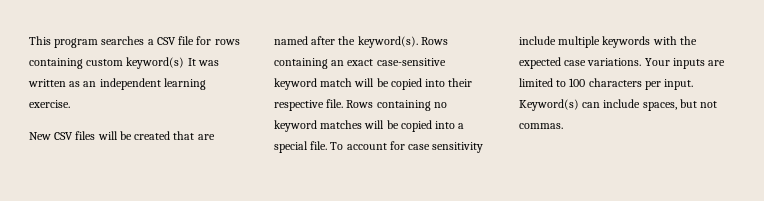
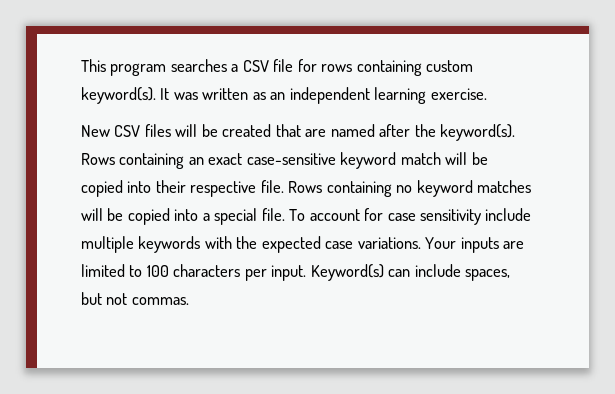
- This program searches a CSV file for rows containing custom keyword(s) It was written as an independent learning exercise.
+ This program searches a CSV file for rows containing custom keyword(s). It was written as an independent learning exercise.

